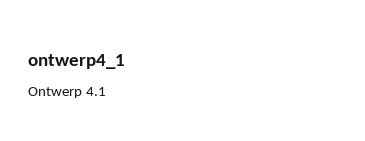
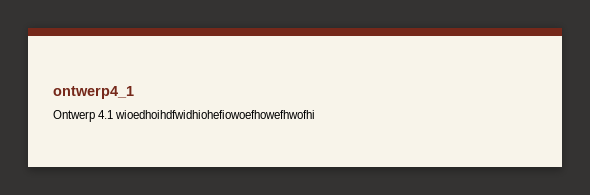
- Ontwerp 4.1
+ Ontwerp 4.1 wioedhoihdfwidhiohefiowoefhowefhwofhi

